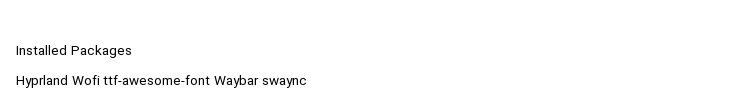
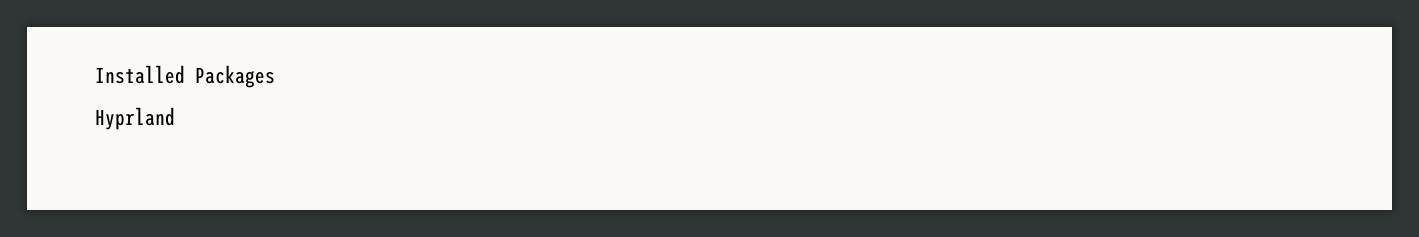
- Hyprland Wofi ttf-awesome-font Waybar swaync
+ Hyprland

